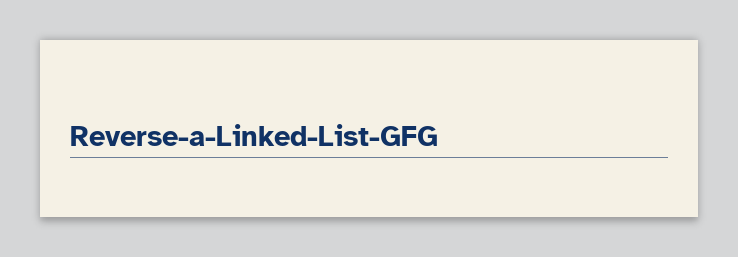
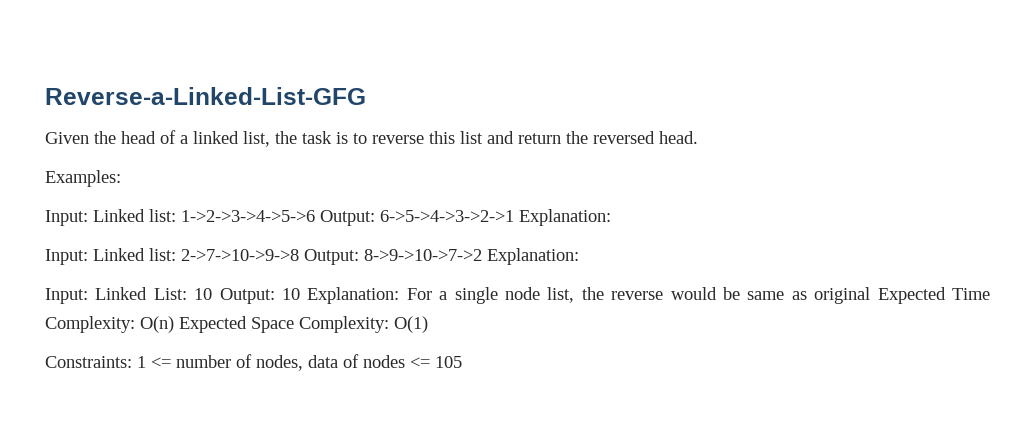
+ Given the head of a linked list, the task is to reverse this list and return the reversed head.
+ Examples:
+ Input: Linked list: 1->2->3->4->5->6 Output: 6->5->4->3->2->1 Explanation:
+ Input: Linked list: 2->7->10->9->8 Output: 8->9->10->7->2 Explanation:
+ Input: Linked List: 10 Output: 10 Explanation: For a single node list, the reverse would be same as original Expected Time Complexity: O(n) Expected Space Complexity: O(1)
+ Constraints: 1 <= number of nodes, data of nodes <= 105

